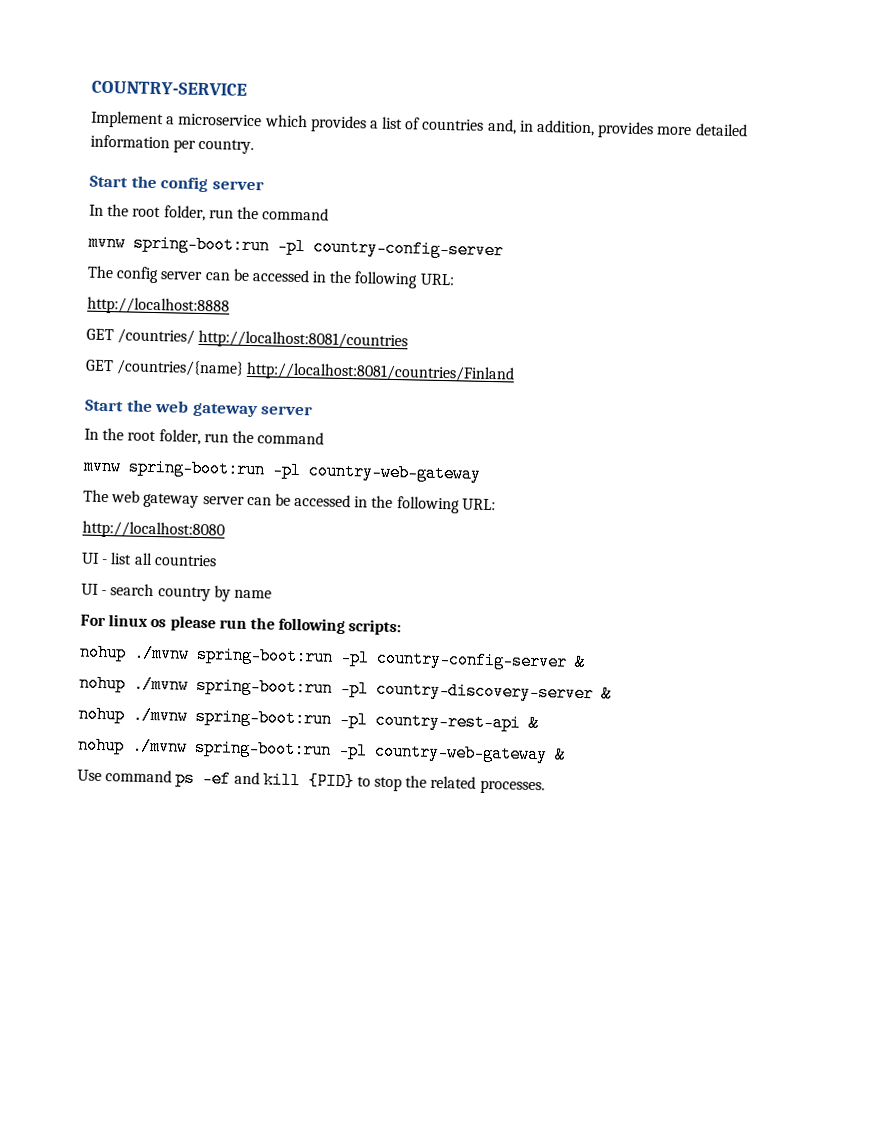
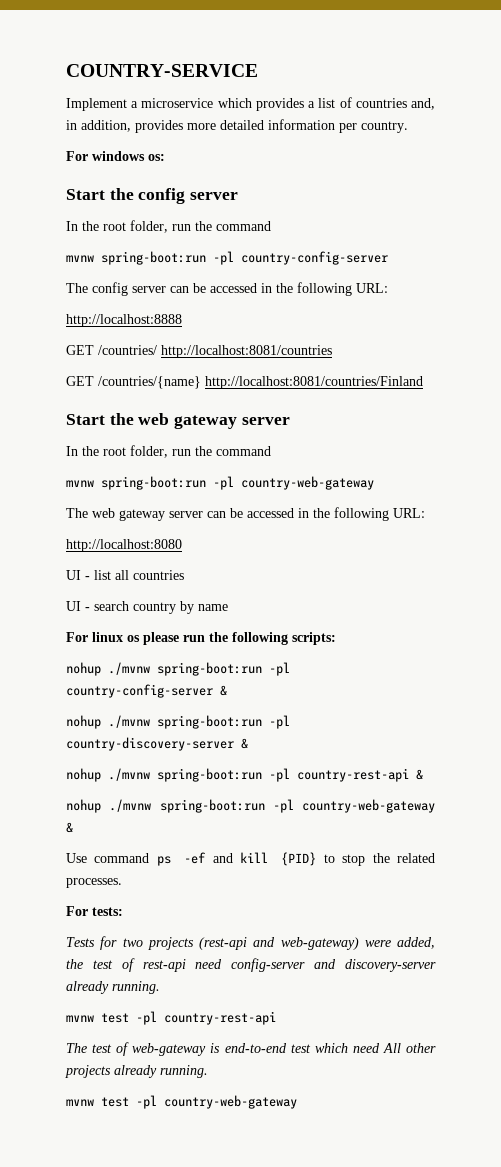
+ For windows os:
+ For tests:
+ Tests for two projects (rest-api and web-gateway) were added, the test of rest-api need config-server and discovery-server already running.
+ mvnw test -pl country-rest-api
+ The test of web-gateway is end-to-end test which need All other projects already running.
+ mvnw test -pl country-web-gateway

